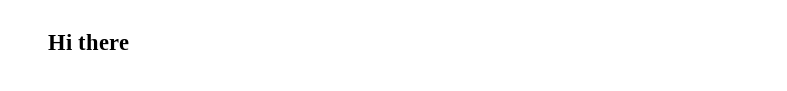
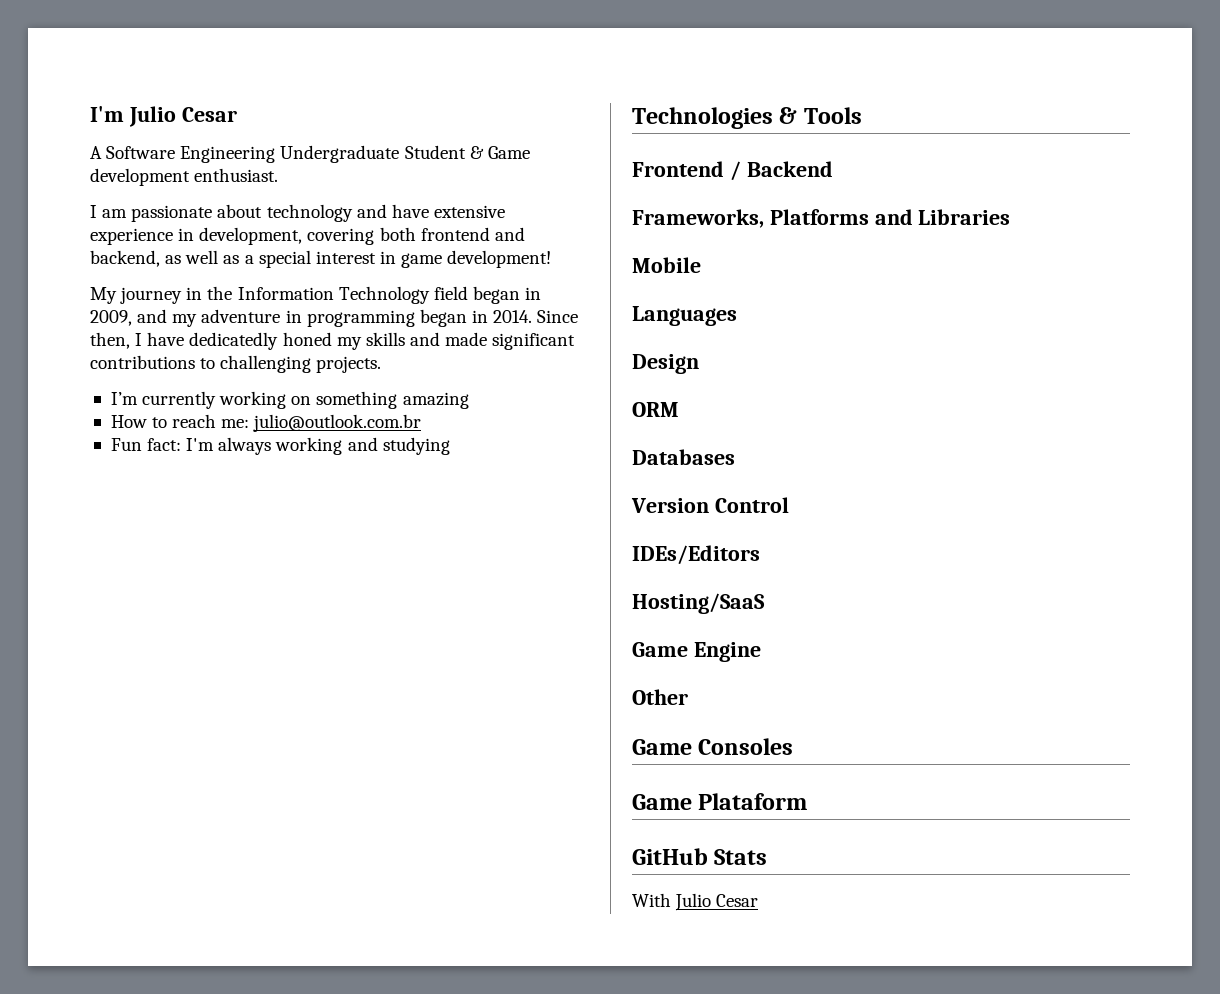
- Hi there
+ I'm Julio Cesar
+ A Software Engineering Undergraduate Student & Game development enthusiast.
+ I am passionate about technology and have extensive experience in development, covering both frontend and backend, as well as a special interest in game development!
+ My journey in the Information Technology field began in 2009, and my adventure in programming began in 2014. Since then, I have dedicatedly honed my skills and made significant contributions to challenging projects.
+ I’m currently working on something amazing
+ How to reach me: julio@outlook.com.br
+ Fun fact: I'm always working and studying
+ Technologies & Tools
+ Frontend / Backend
+ Frameworks, Platforms and Libraries
+ Mobile
+ Languages
+ Design
+ ORM
+ Databases
+ Version Control
+ IDEs/Editors
+ Hosting/SaaS
+ Game Engine
+ Other
+ Game Consoles
+ Game Plataform
+ GitHub Stats
+ With Julio Cesar

